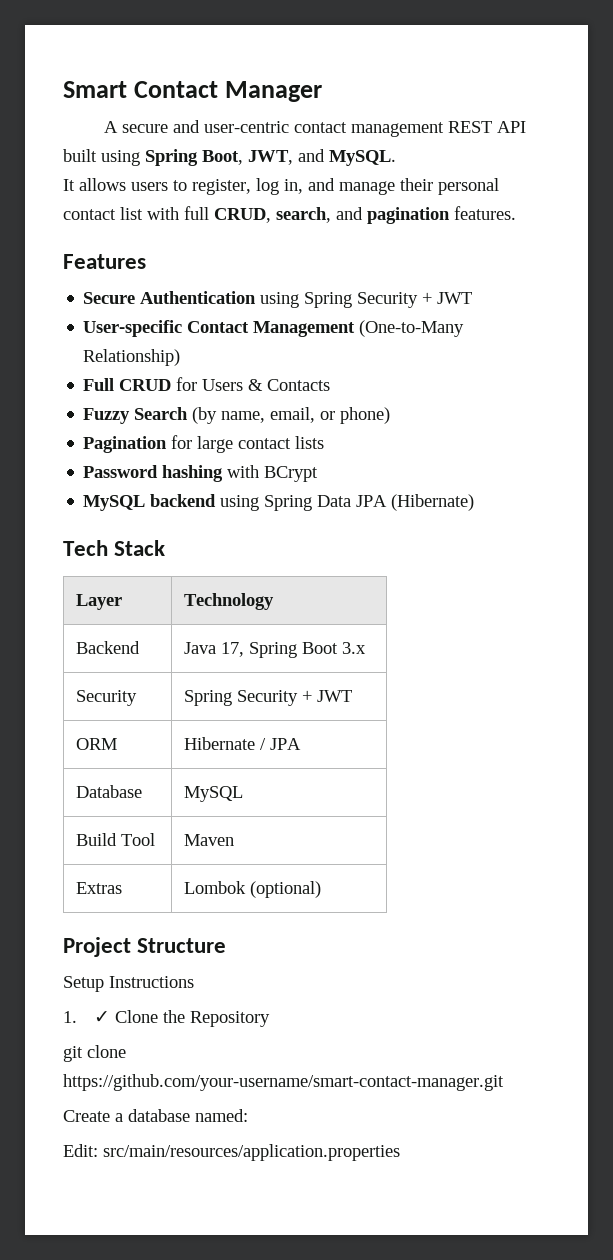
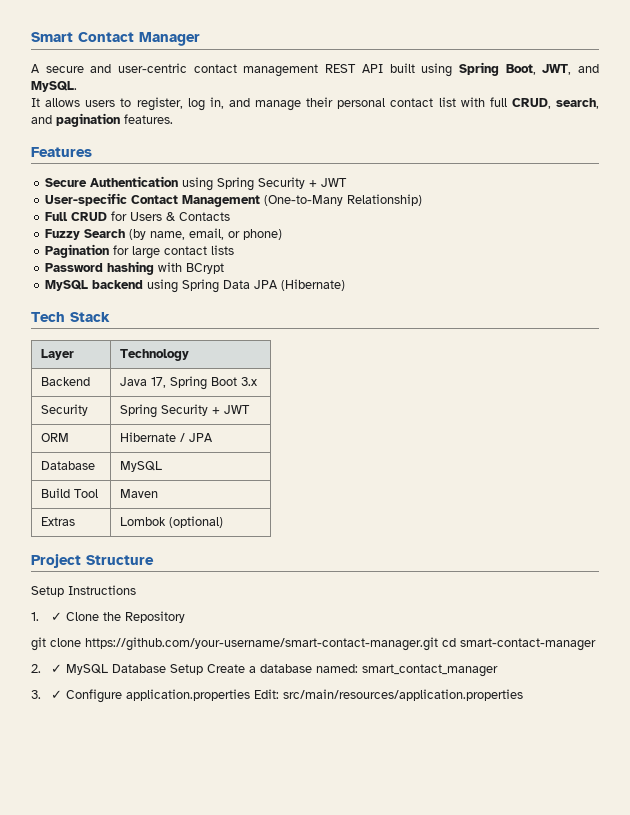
- git clone https://github.com/your-username/smart-contact-manager.git
- Create a database named:
- Edit: src/main/resources/application.properties
+ git clone https://github.com/your-username/smart-contact-manager.git cd smart-contact-manager
+ 2. ✓ MySQL Database Setup Create a database named: smart_contact_manager
+ 3. ✓ Configure application.properties Edit: src/main/resources/application.properties

